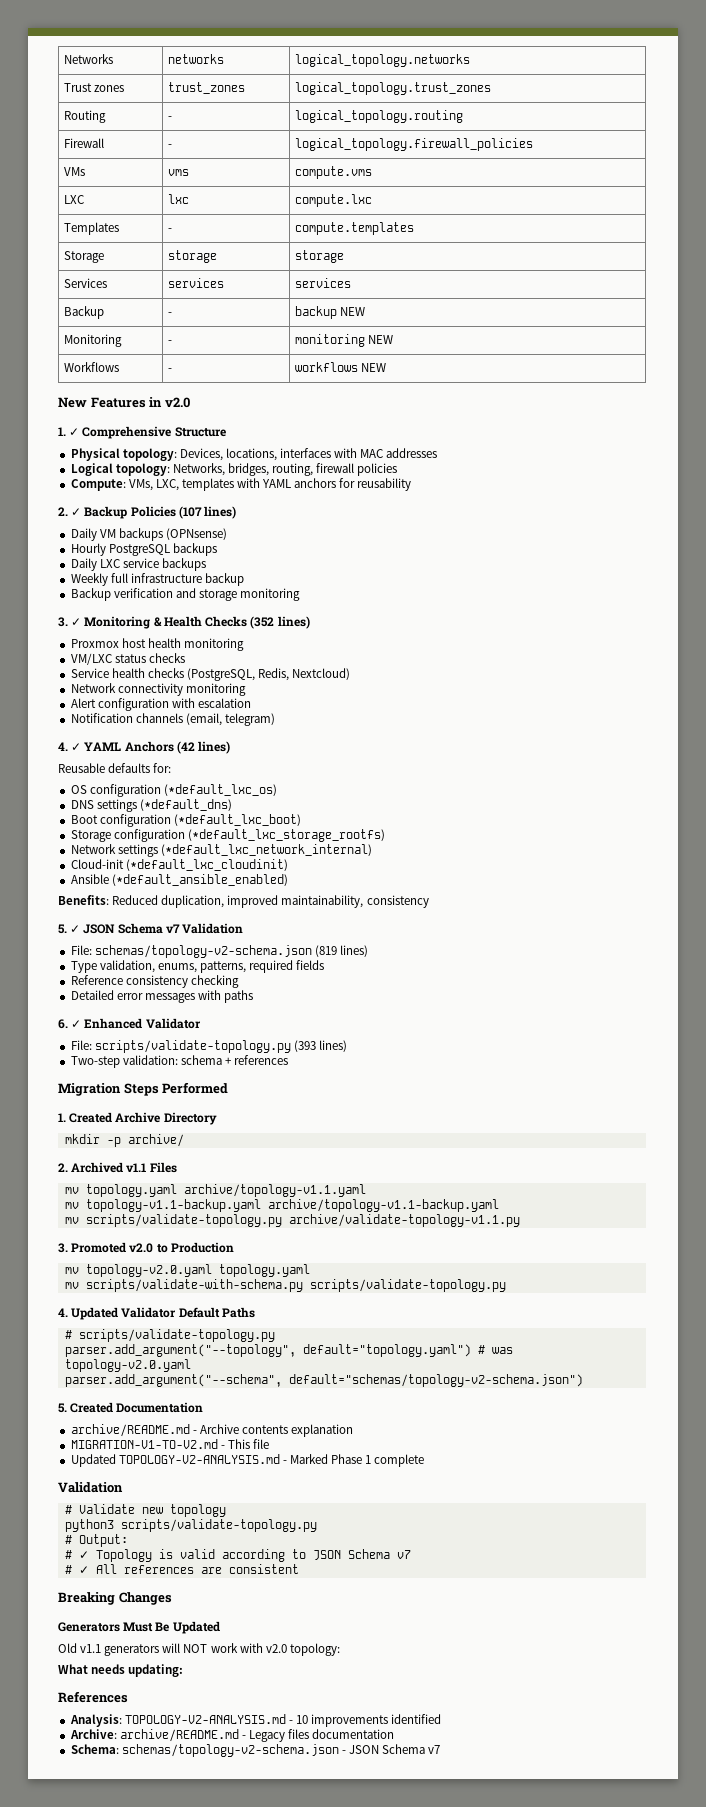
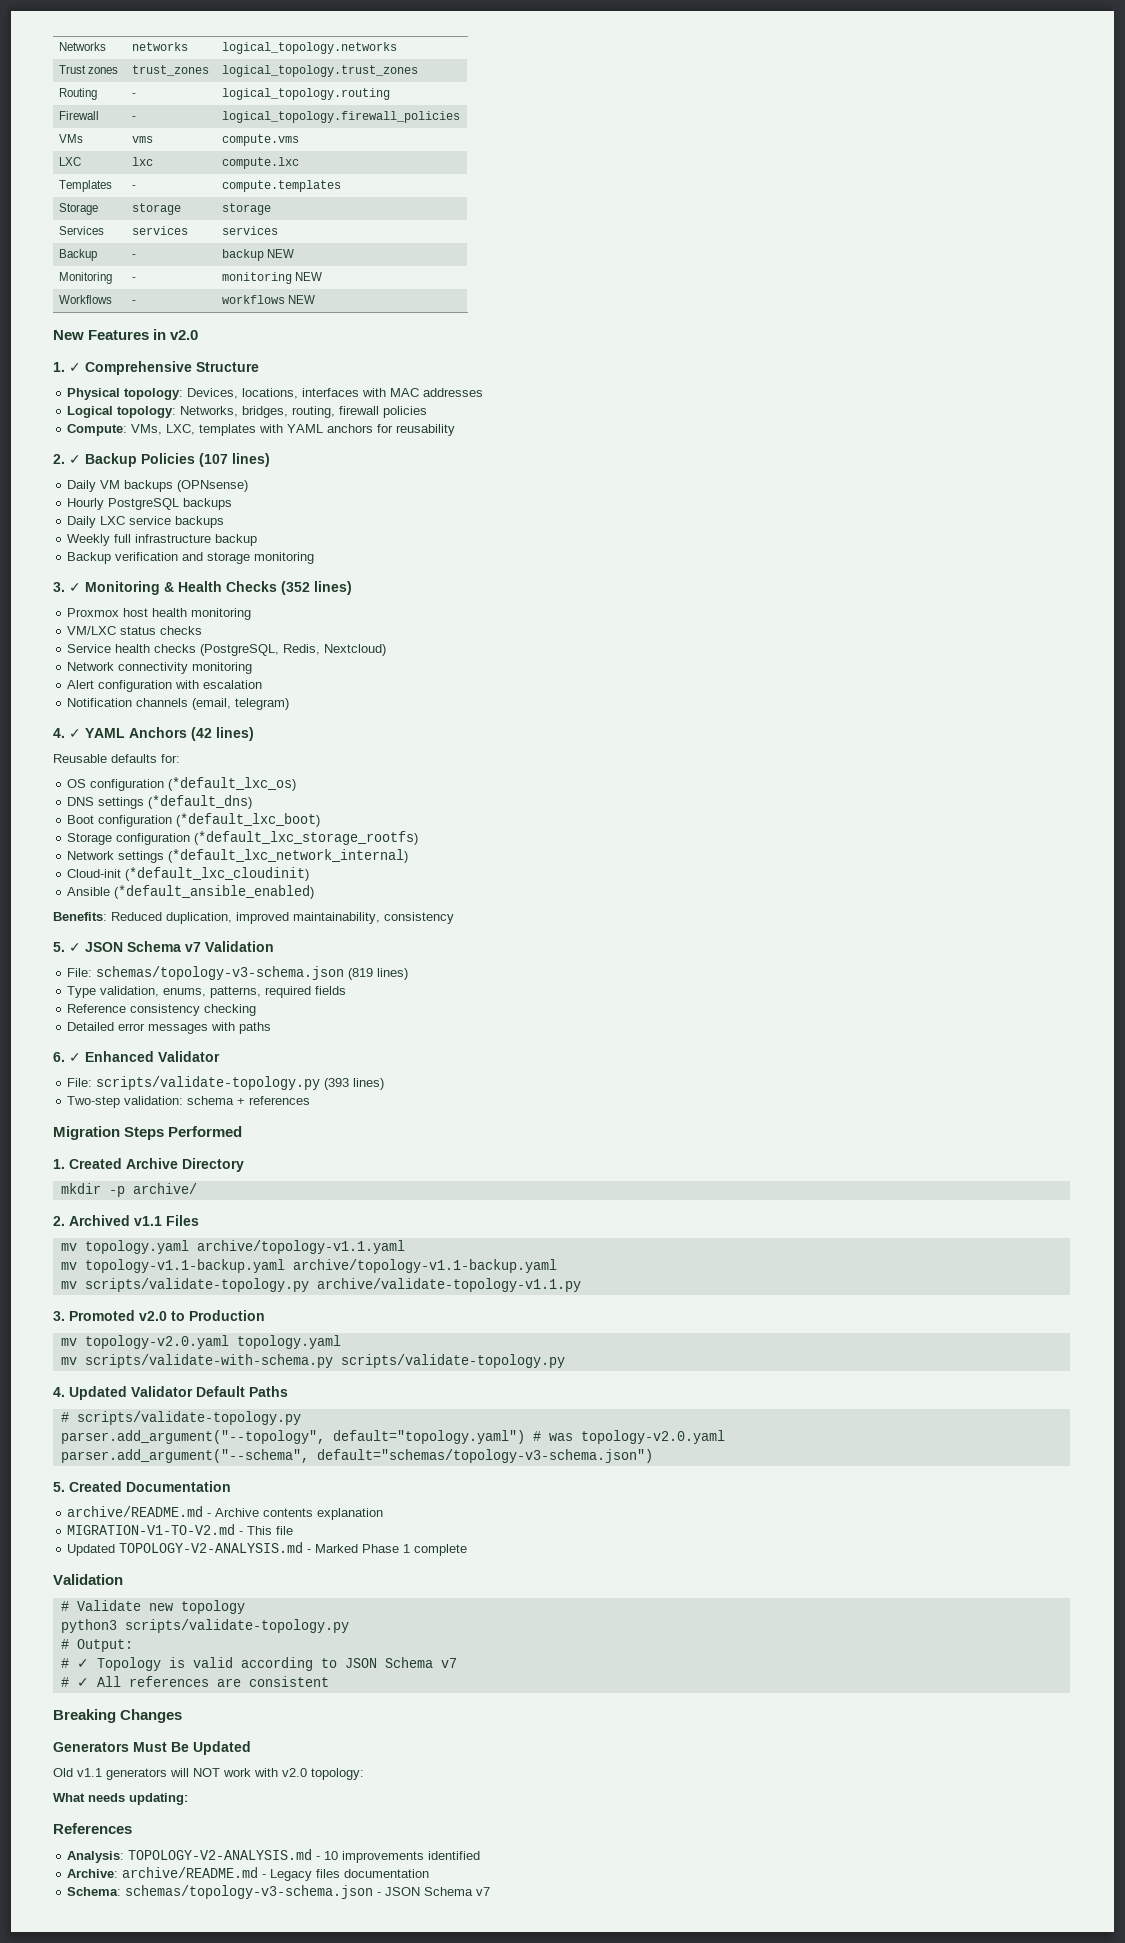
- File: schemas/topology-v2-schema.json (819 lines)
+ File: schemas/topology-v3-schema.json (819 lines)
- parser.add_argument("--schema", default="schemas/topology-v2-schema.json")
+ parser.add_argument("--schema", default="schemas/topology-v3-schema.json")
- Schema: schemas/topology-v2-schema.json - JSON Schema v7
+ Schema: schemas/topology-v3-schema.json - JSON Schema v7

